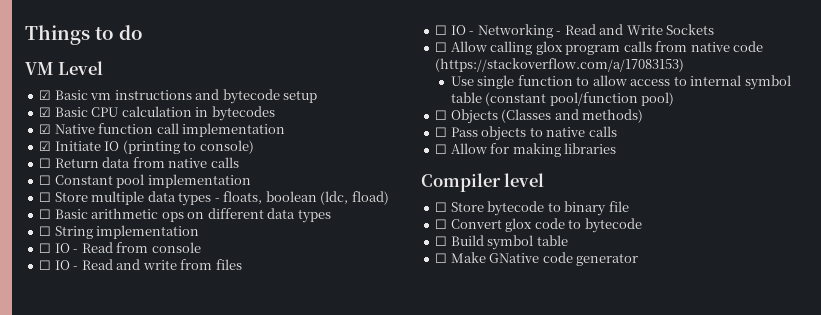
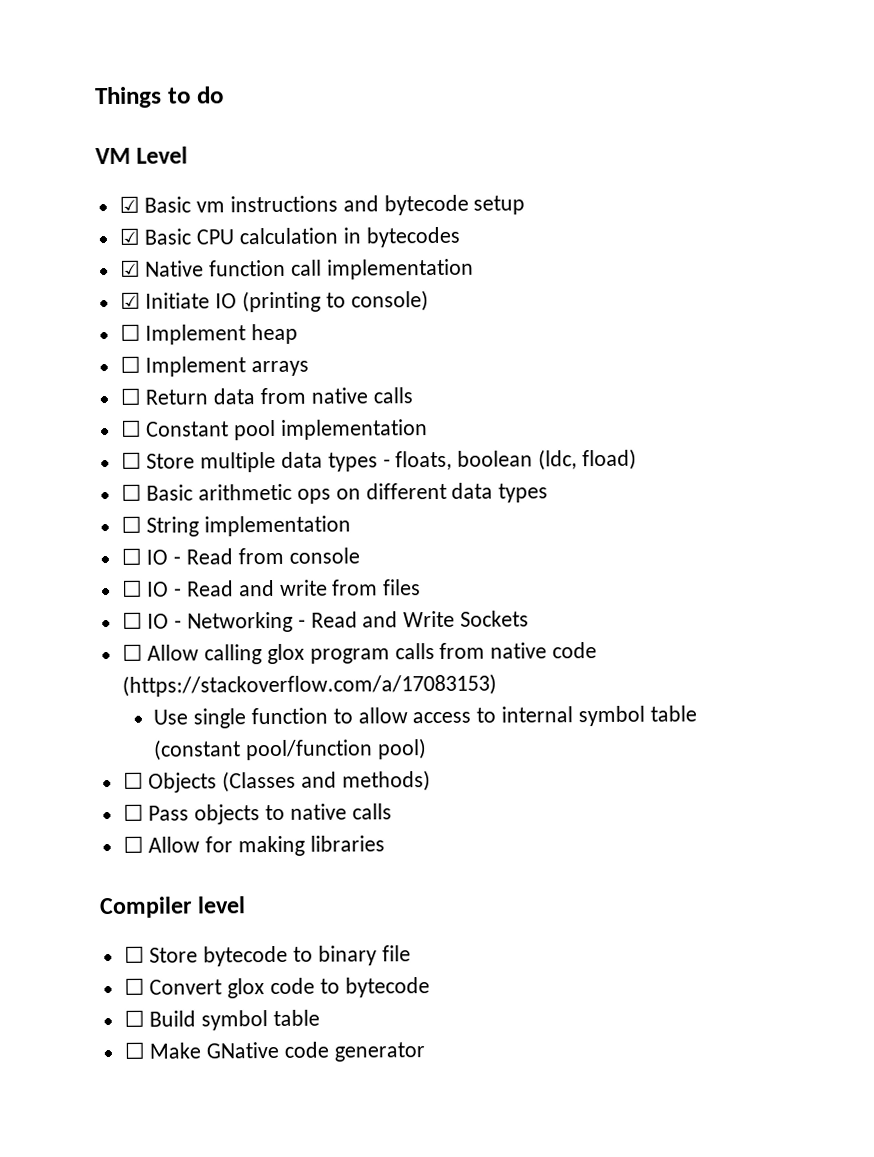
+ ☐ Implement heap
+ ☐ Implement arrays

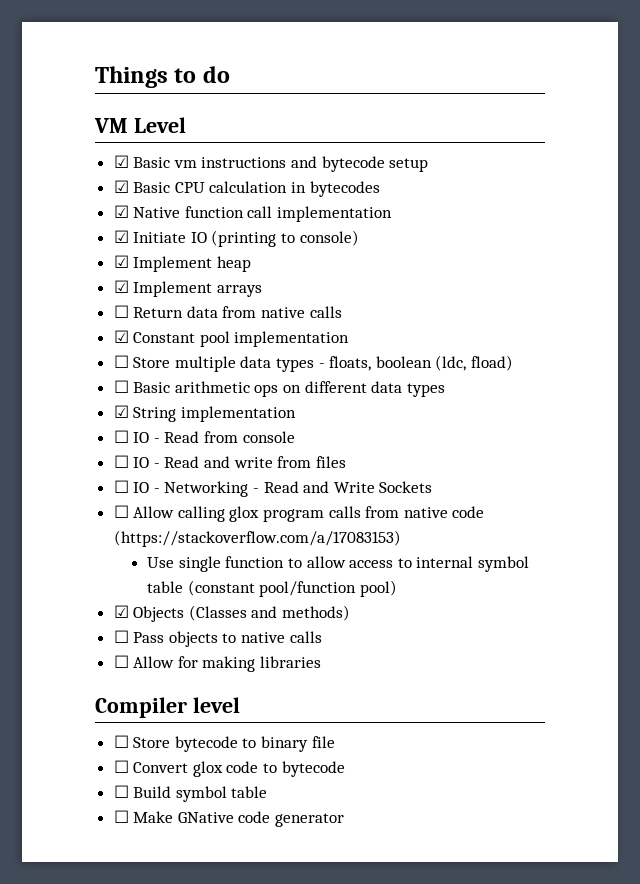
- ☐ Implement heap
+ ☑ Implement heap
- ☐ Implement arrays
+ ☑ Implement arrays
- ☐ Constant pool implementation
+ ☑ Constant pool implementation
- ☐ String implementation
+ ☑ String implementation
- ☐ Objects (Classes and methods)
+ ☑ Objects (Classes and methods)

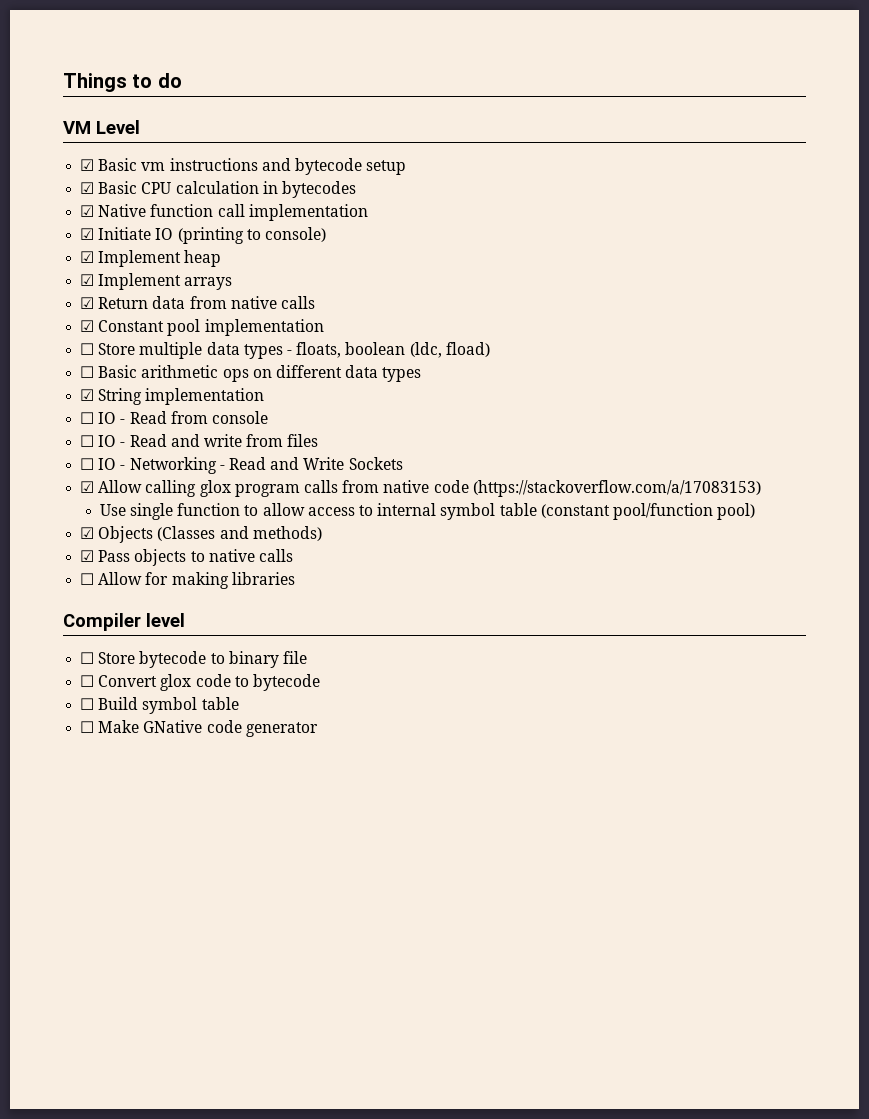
- ☐ Return data from native calls
+ ☑ Return data from native calls
- ☐ Allow calling glox program calls from native code (https://stackoverflow.com/a/17083153)
+ ☑ Allow calling glox program calls from native code (https://stackoverflow.com/a/17083153)
- ☐ Pass objects to native calls
+ ☑ Pass objects to native calls

